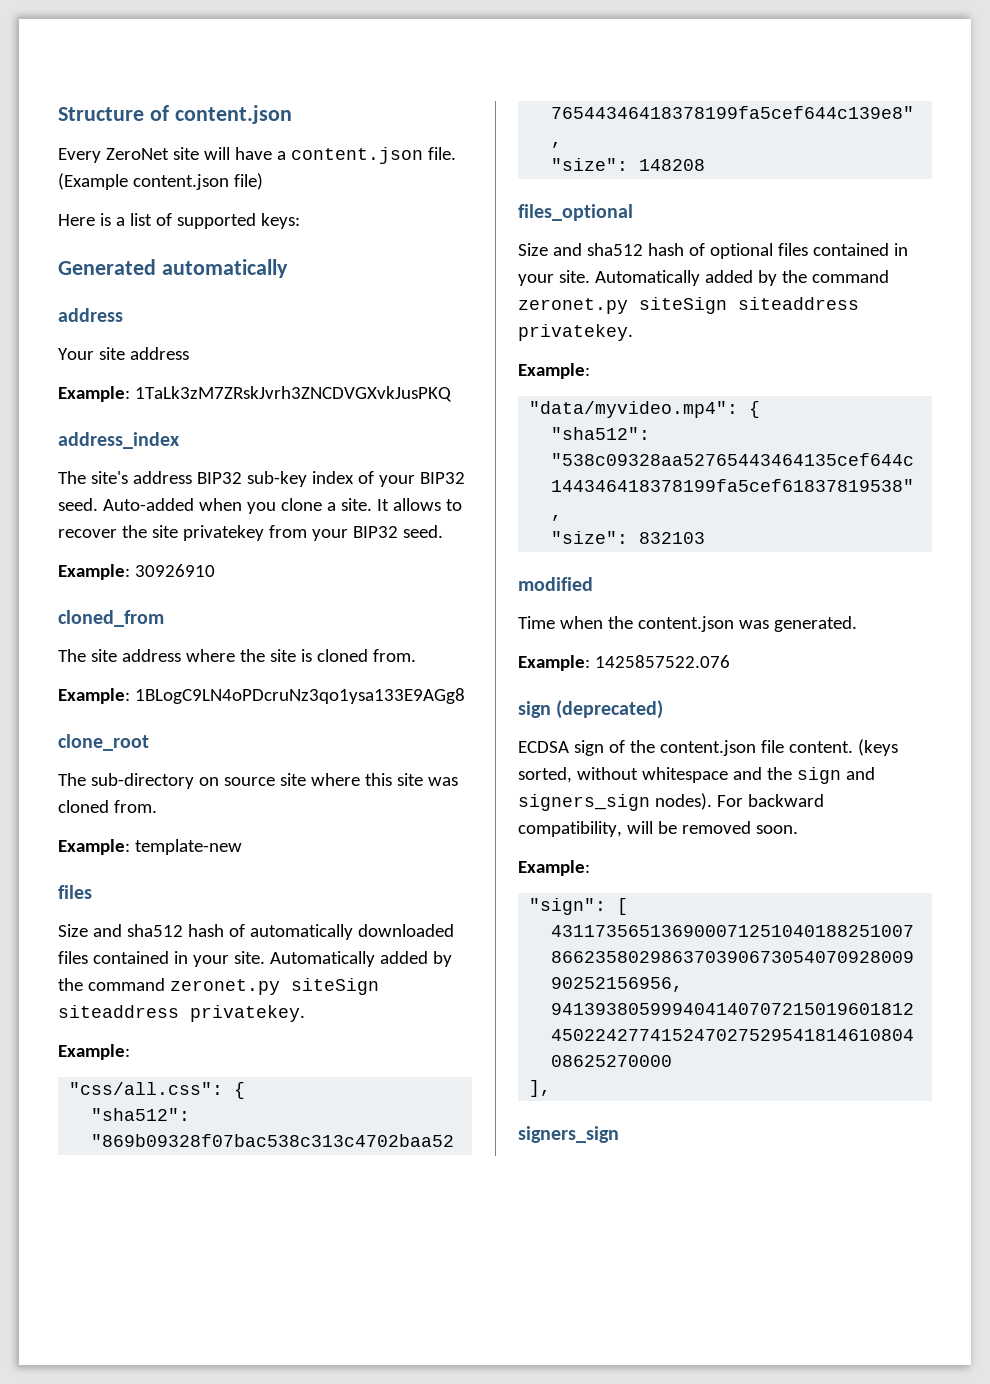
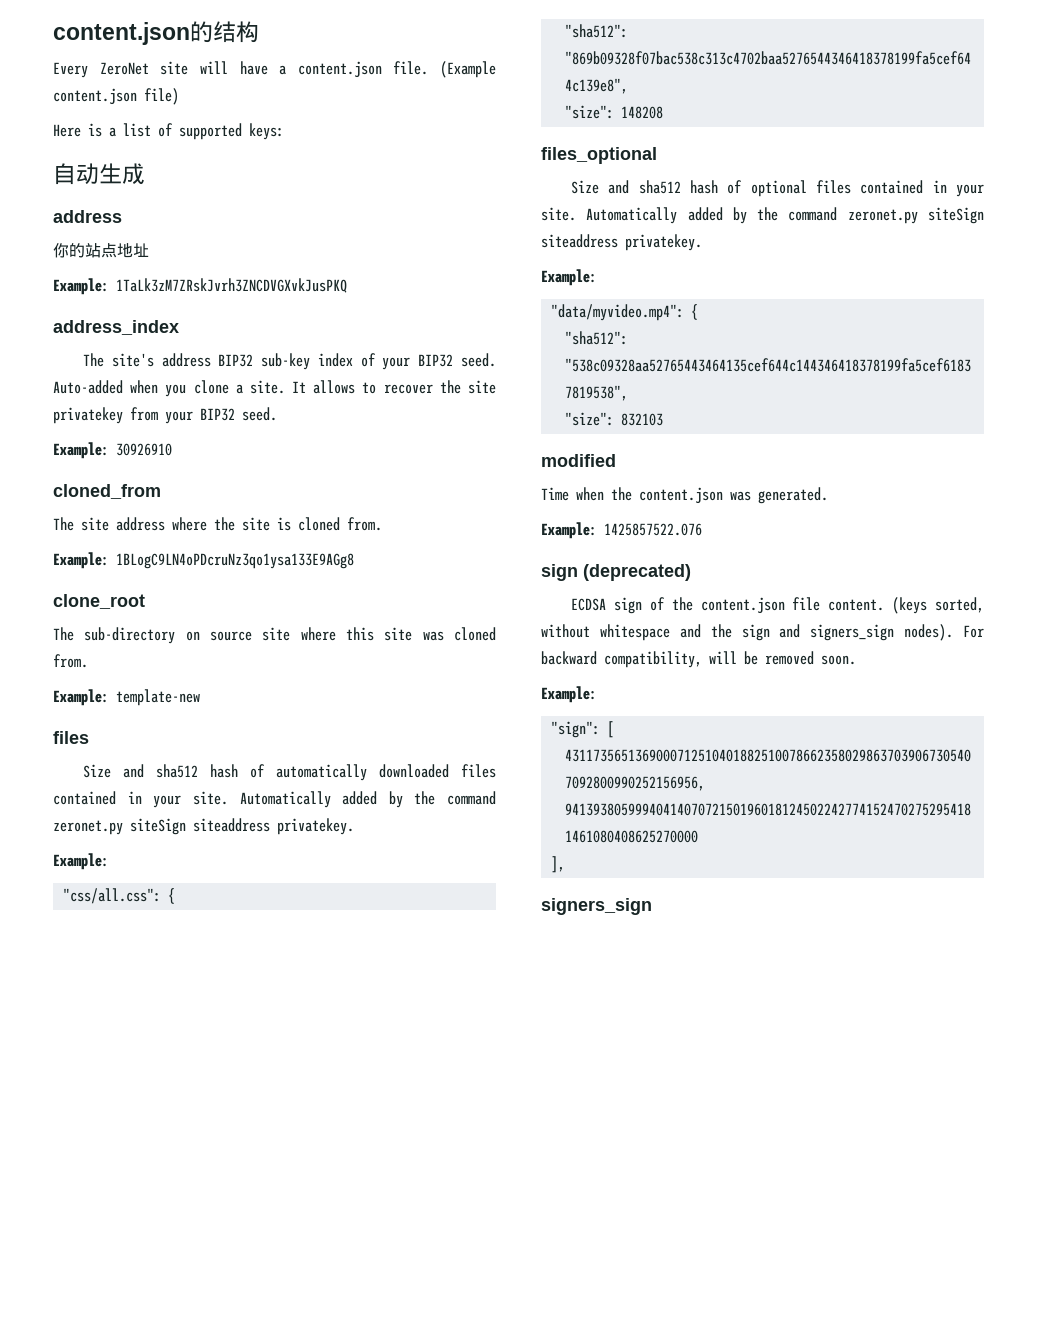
- Structure of content.json
+ content.json的结构
- Generated automatically
+ 自动生成
  address
- Your site address
+ 你的站点地址

